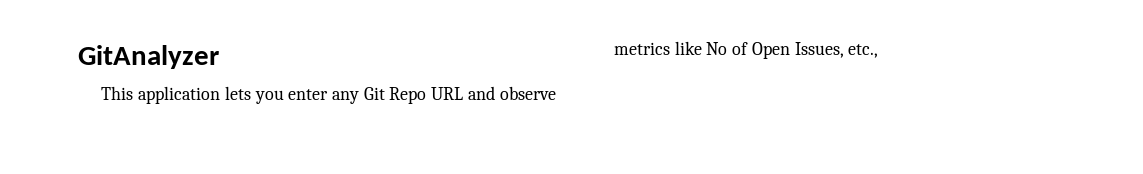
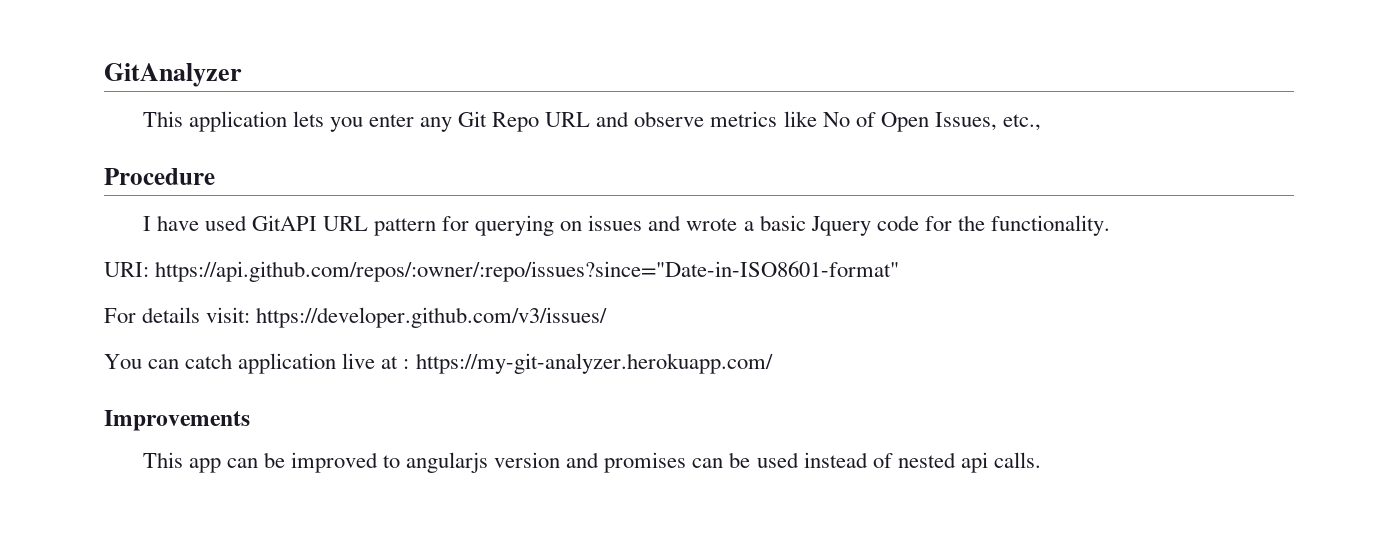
+ Procedure
+ I have used GitAPI URL pattern for querying on issues and wrote a basic Jquery code for the functionality.
+ URI: https://api.github.com/repos/:owner/:repo/issues?since="Date-in-ISO8601-format"
+ For details visit: https://developer.github.com/v3/issues/
+ You can catch application live at : https://my-git-analyzer.herokuapp.com/
+ Improvements
+ This app can be improved to angularjs version and promises can be used instead of nested api calls.

